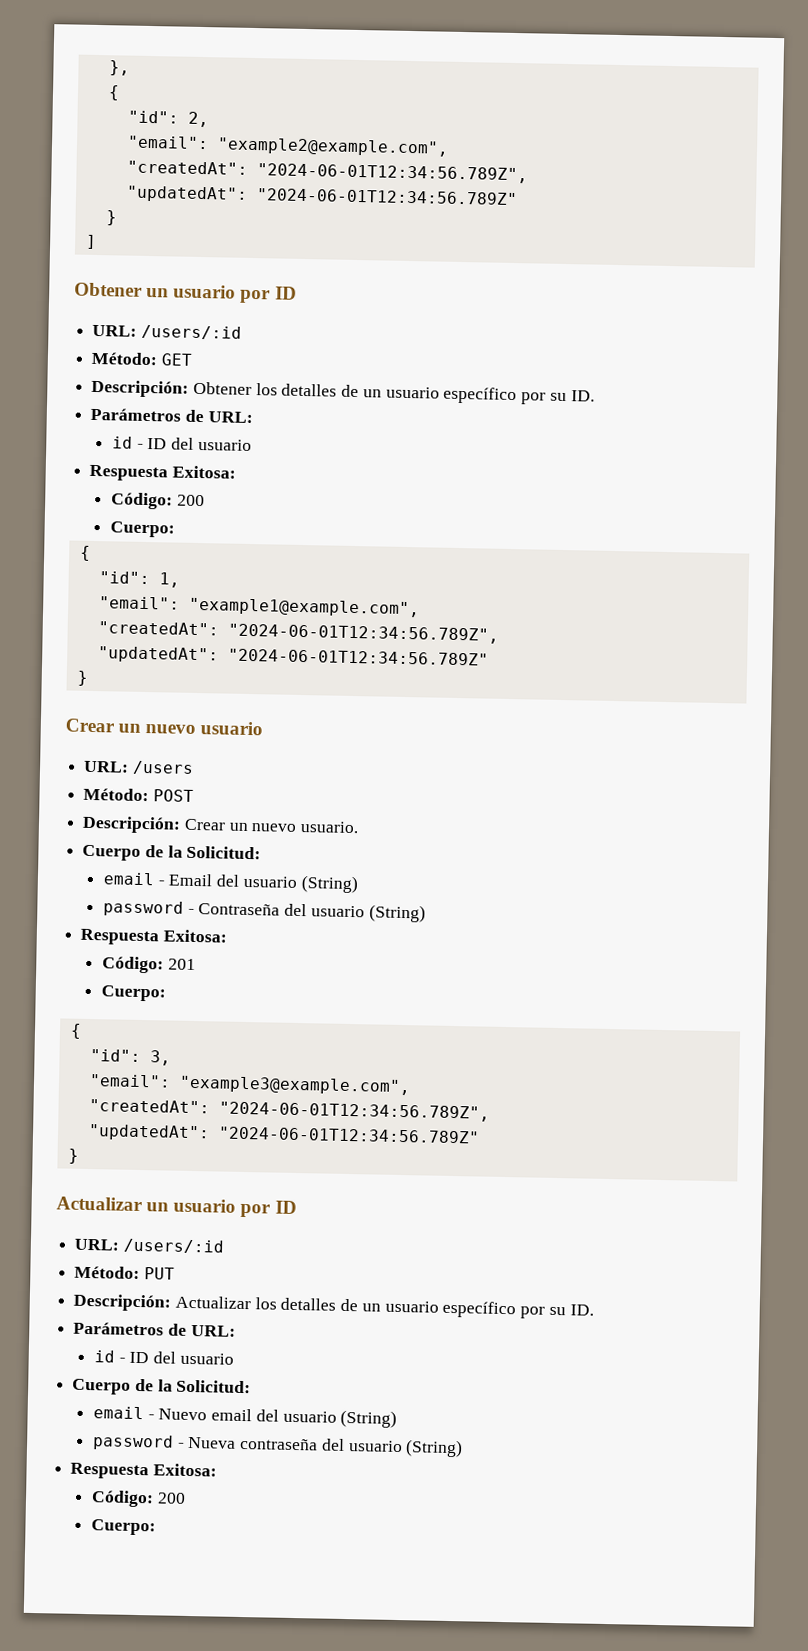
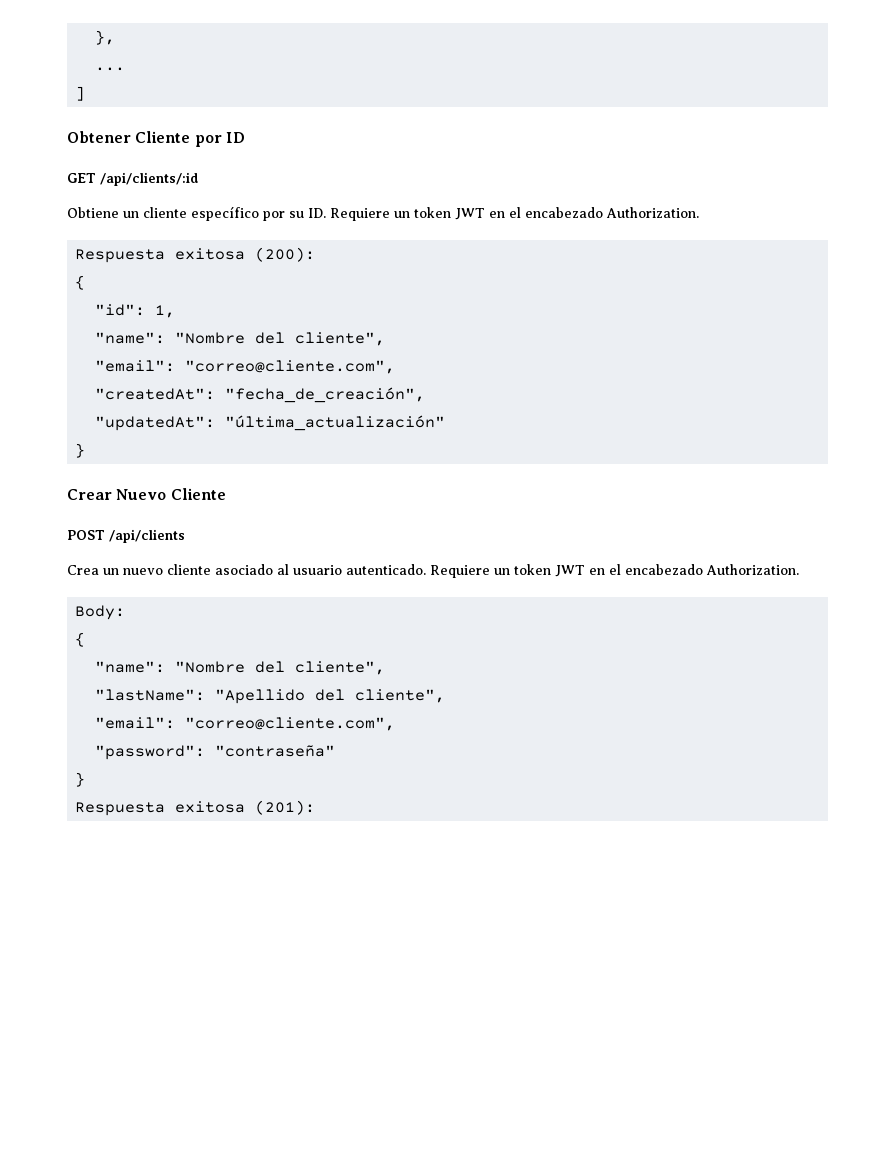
  },
- {
- "id": 2,
- "email": "example2@example.com",
- "createdAt": "2024-06-01T12:34:56.789Z",
- "updatedAt": "2024-06-01T12:34:56.789Z"
- }
+ ...
- Obtener un usuario por ID
- URL: /users/:id
- Método: GET
- Descripción: Obtener los detalles de un usuario específico por su ID.
- Parámetros de URL:
- id - ID del usuario
- Respuesta Exitosa:
- Código: 200
- Cuerpo:
+ Obtener Cliente por ID
+ GET /api/clients/:id
+ Obtiene un cliente específico por su ID. Requiere un token JWT en el encabezado Authorization.
+ Respuesta exitosa (200):
  "id": 1,
- "email": "example1@example.com",
- "createdAt": "2024-06-01T12:34:56.789Z",
- "updatedAt": "2024-06-01T12:34:56.789Z"
+ "name": "Nombre del cliente",
+ "email": "correo@cliente.com",
+ "createdAt": "fecha_de_creación",
+ "updatedAt": "última_actualización"
- Crear un nuevo usuario
- URL: /users
- Método: POST
- Descripción: Crear un nuevo usuario.
- Cuerpo de la Solicitud:
- email - Email del usuario (String)
- password - Contraseña del usuario (String)
- Respuesta Exitosa:
- Código: 201
- Cuerpo:
+ Crear Nuevo Cliente
+ POST /api/clients
+ Crea un nuevo cliente asociado al usuario autenticado. Requiere un token JWT en el encabezado Authorization.
+ Body:
  {
- "id": 3,
- "email": "example3@example.com",
- "createdAt": "2024-06-01T12:34:56.789Z",
- "updatedAt": "2024-06-01T12:34:56.789Z"
+ "name": "Nombre del cliente",
+ "lastName": "Apellido del cliente",
+ "email": "correo@cliente.com",
+ "password": "contraseña"
  }
- Actualizar un usuario por ID
- URL: /users/:id
- Método: PUT
- Descripción: Actualizar los detalles de un usuario específico por su ID.
- Parámetros de URL:
- id - ID del usuario
- Cuerpo de la Solicitud:
- email - Nuevo email del usuario (String)
- password - Nueva contraseña del usuario (String)
- Respuesta Exitosa:
- Código: 200
- Cuerpo:
+ Respuesta exitosa (201):

